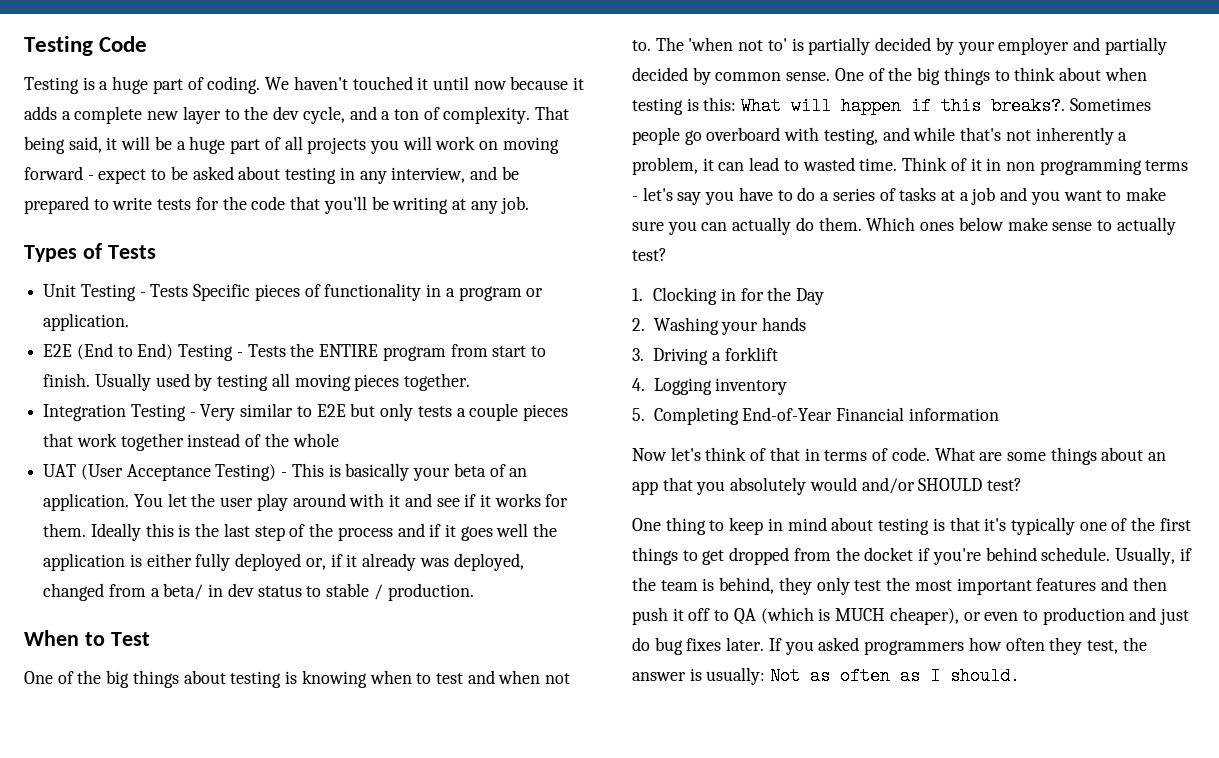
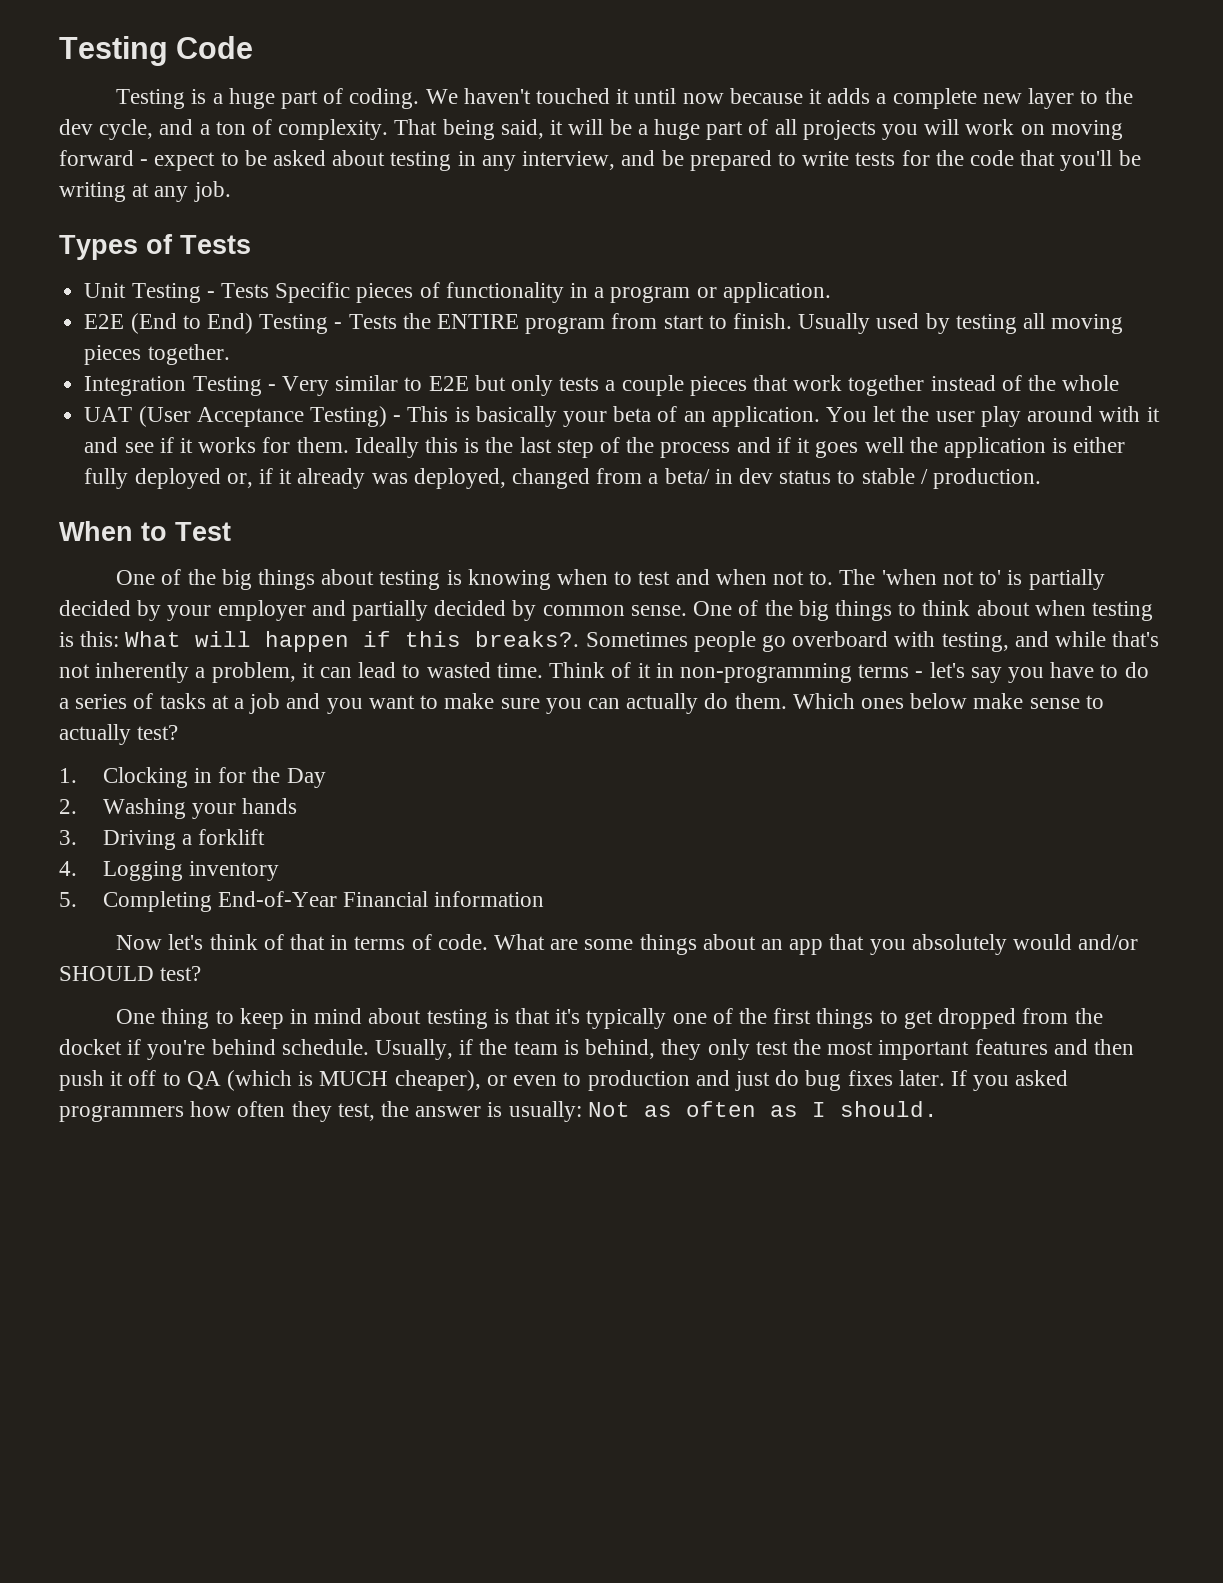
- Think of it in non programming terms - let's say you have to do a series of tasks at a job and you want to make sure you can actually do them.
+ Think of it in non-programming terms - let's say you have to do a series of tasks at a job and you want to make sure you can actually do them.

